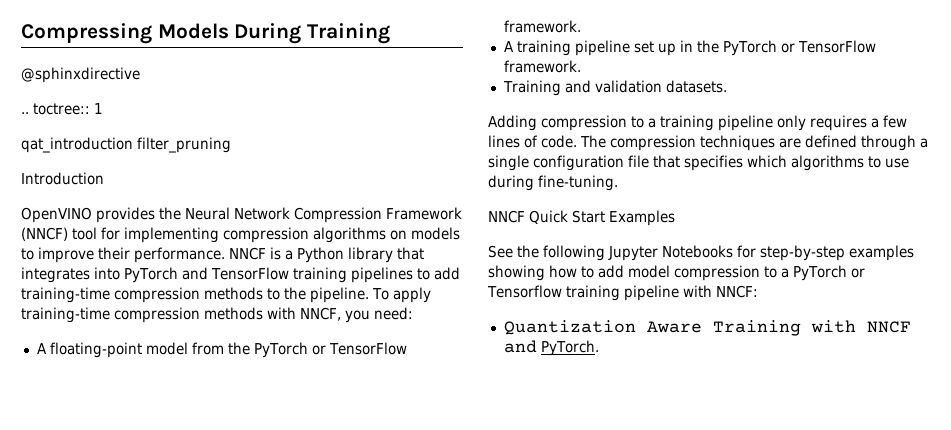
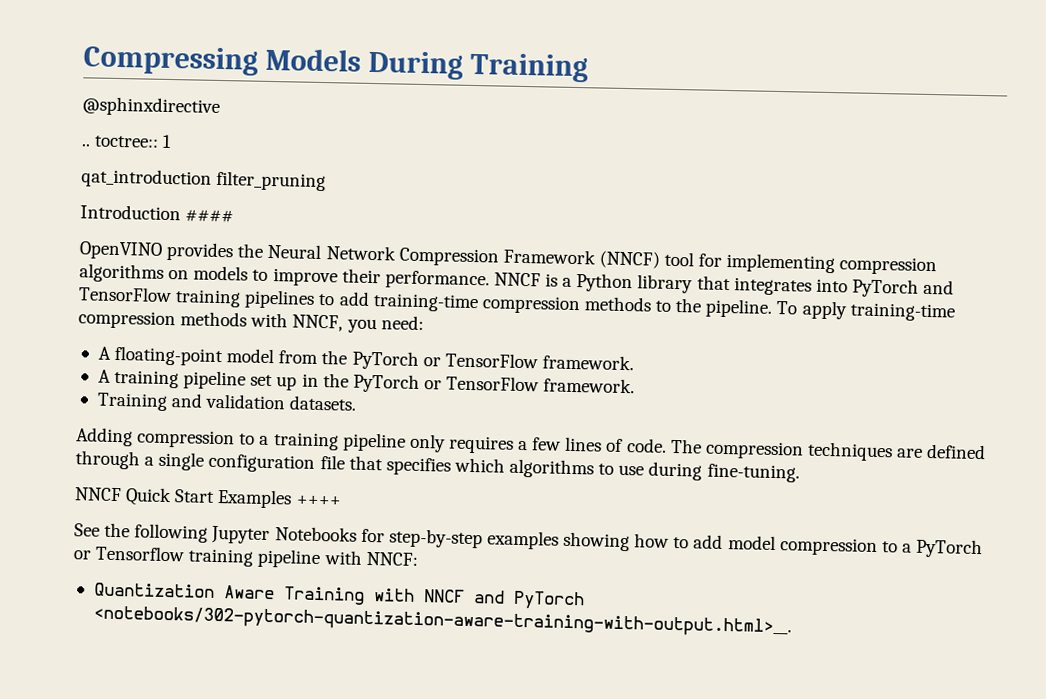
- Introduction
+ Introduction ####
- NNCF Quick Start Examples
+ NNCF Quick Start Examples ++++
- Quantization Aware Training with NNCF and PyTorch.
+ Quantization Aware Training with NNCF and PyTorch <notebooks/302-pytorch-quantization-aware-training-with-output.html>__.

